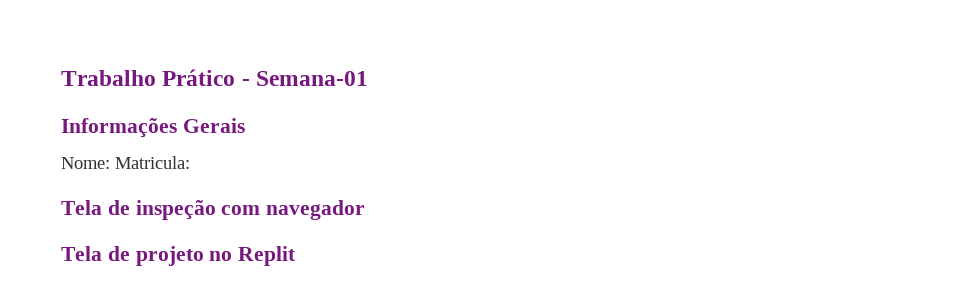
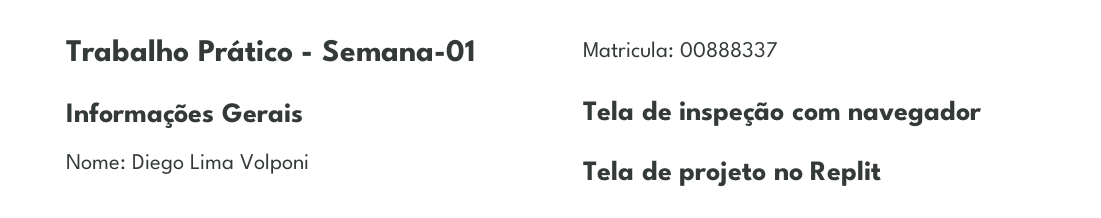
- Nome: Matricula:
+ Nome: Diego Lima Volponi
+ Matricula: 00888337

